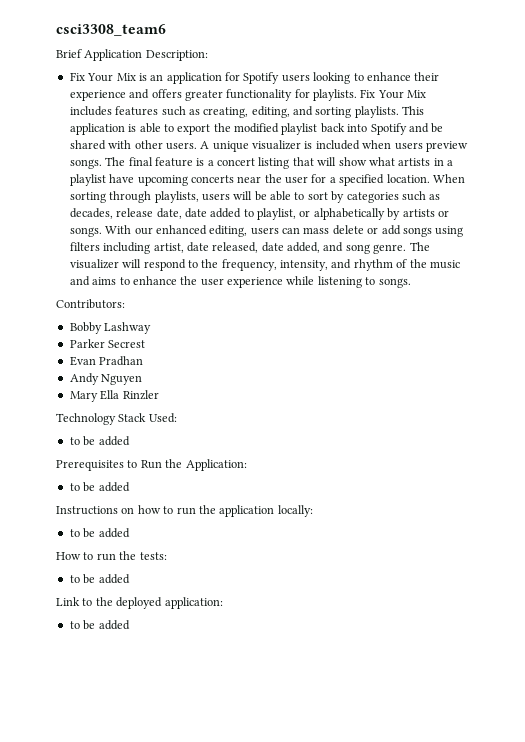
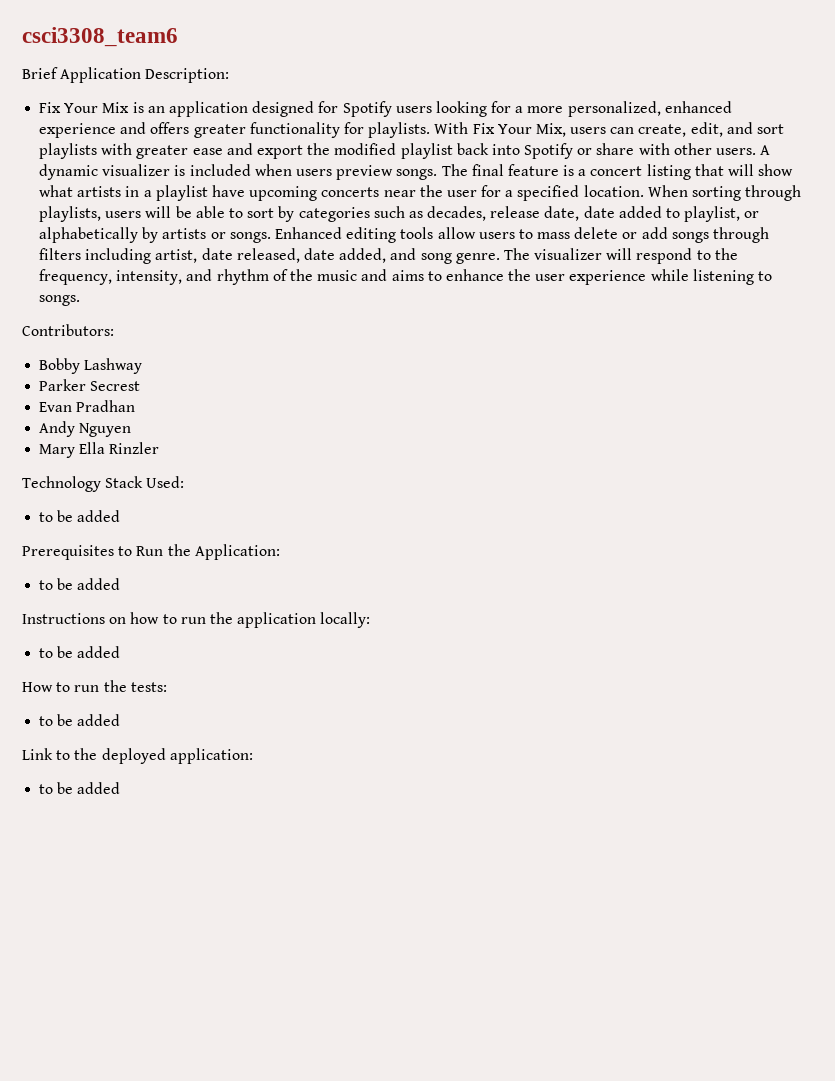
- Fix Your Mix is an application for Spotify users looking to enhance their experience and offers greater functionality for playlists.
+ Fix Your Mix is an application designed for Spotify users looking for a more personalized, enhanced experience and offers greater functionality for playlists.
- Fix Your Mix includes features such as creating, editing, and sorting playlists. This application is able to export the modified playlist back into Spotify and be shared with other users.
+ With Fix Your Mix, users can create, edit, and sort playlists with greater ease and export the modified playlist back into Spotify or share with other users.
- A unique visualizer is included when users preview songs.
+ A dynamic visualizer is included when users preview songs.
- With our enhanced editing, users can mass delete or add songs using filters including artist, date released, date added, and song genre.
+ Enhanced editing tools allow users to mass delete or add songs through filters including artist, date released, date added, and song genre.

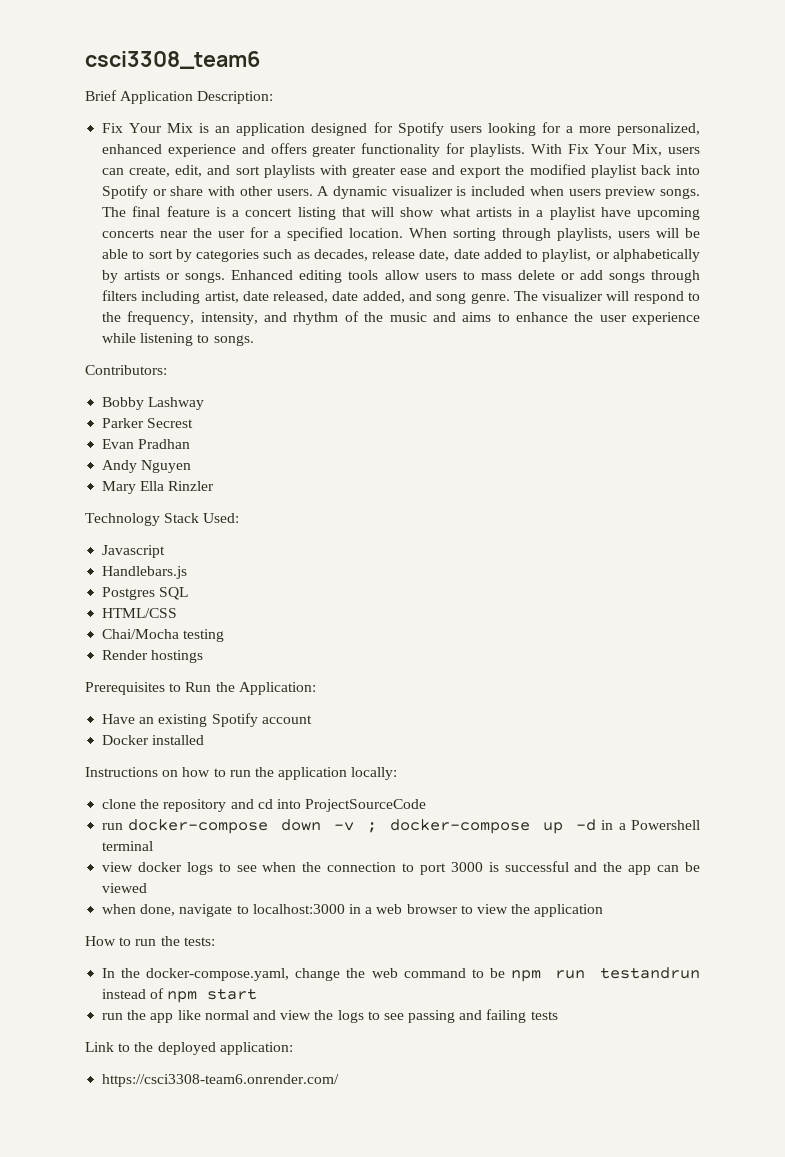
  Technology Stack Used:
- to be added
+ Javascript
+ Handlebars.js
+ Postgres SQL
+ HTML/CSS
+ Chai/Mocha testing
+ Render hostings
  Prerequisites to Run the Application:
- to be added
+ Have an existing Spotify account
+ Docker installed
  Instructions on how to run the application locally:
- to be added
+ clone the repository and cd into ProjectSourceCode
+ run docker-compose down -v ; docker-compose up -d in a Powershell terminal
+ view docker logs to see when the connection to port 3000 is successful and the app can be viewed
+ when done, navigate to localhost:3000 in a web browser to view the application
  How to run the tests:
- to be added
+ In the docker-compose.yaml, change the web command to be npm run testandrun instead of npm start
+ run the app like normal and view the logs to see passing and failing tests
  Link to the deployed application:
- to be added
+ https://csci3308-team6.onrender.com/

